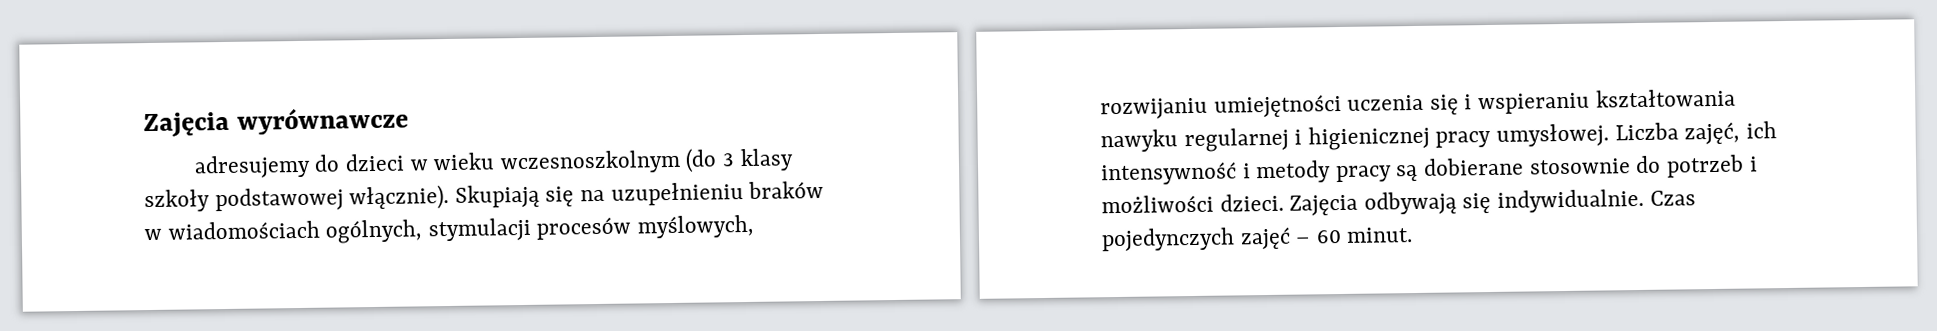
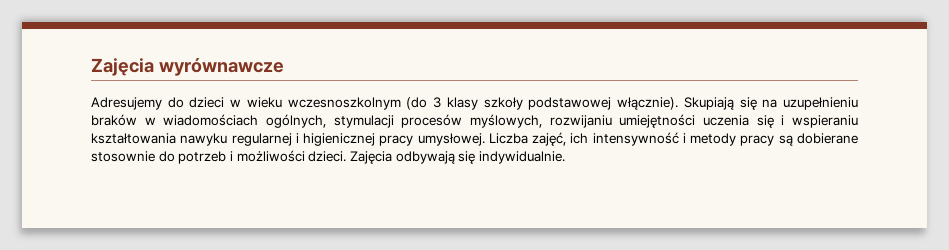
- adresujemy do dzieci w wieku wczesnoszkolnym (do 3 klasy szkoły podstawowej włącznie).
+ Adresujemy do dzieci w wieku wczesnoszkolnym (do 3 klasy szkoły podstawowej włącznie).
- Czas pojedynczych zajęć – 60 minut.

